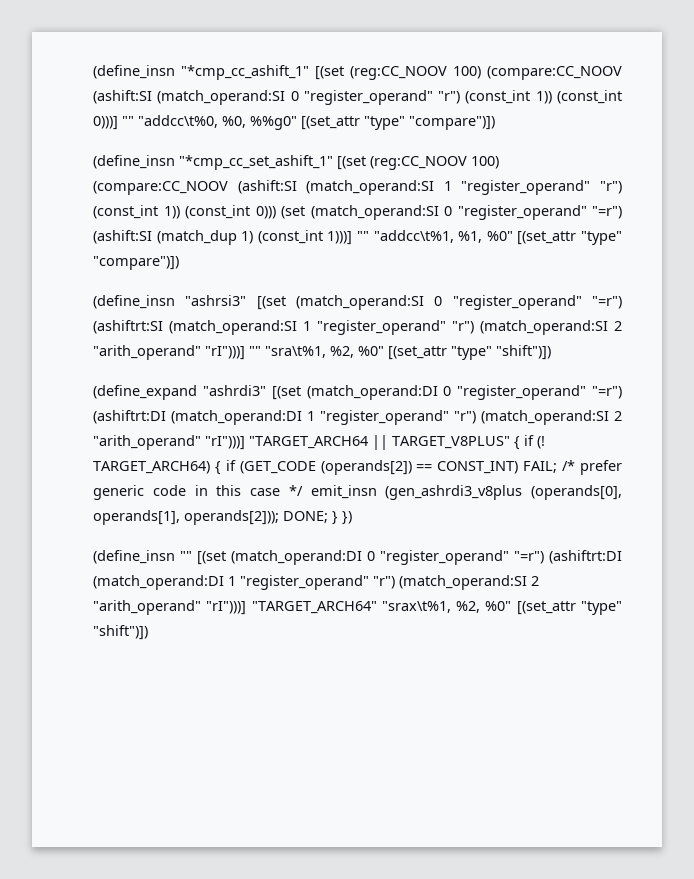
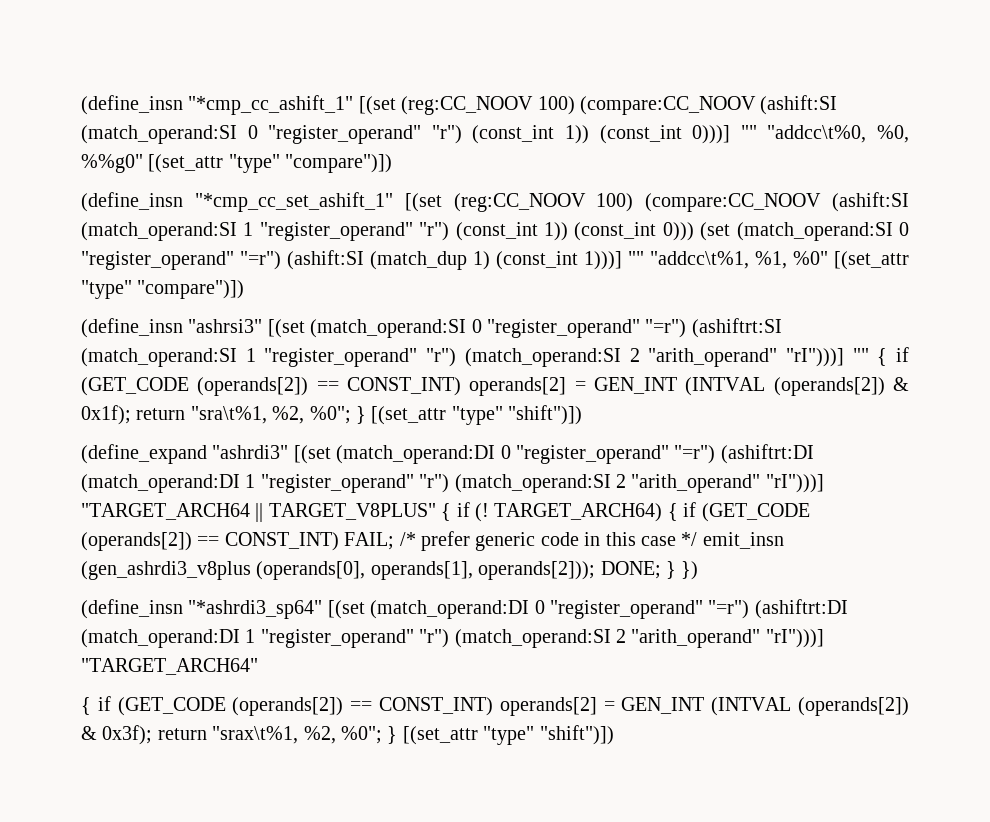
- (define_insn "ashrsi3" [(set (match_operand:SI 0 "register_operand" "=r") (ashiftrt:SI (match_operand:SI 1 "register_operand" "r") (match_operand:SI 2 "arith_operand" "rI")))] "" "sra\t%1, %2, %0" [(set_attr "type" "shift")])
+ (define_insn "ashrsi3" [(set (match_operand:SI 0 "register_operand" "=r") (ashiftrt:SI (match_operand:SI 1 "register_operand" "r") (match_operand:SI 2 "arith_operand" "rI")))] "" { if (GET_CODE (operands[2]) == CONST_INT) operands[2] = GEN_INT (INTVAL (operands[2]) & 0x1f); return "sra\t%1, %2, %0"; } [(set_attr "type" "shift")])
- (define_insn "" [(set (match_operand:DI 0 "register_operand" "=r") (ashiftrt:DI (match_operand:DI 1 "register_operand" "r") (match_operand:SI 2 "arith_operand" "rI")))] "TARGET_ARCH64" "srax\t%1, %2, %0" [(set_attr "type" "shift")])
+ (define_insn "*ashrdi3_sp64" [(set (match_operand:DI 0 "register_operand" "=r") (ashiftrt:DI (match_operand:DI 1 "register_operand" "r") (match_operand:SI 2 "arith_operand" "rI")))] "TARGET_ARCH64"
+ { if (GET_CODE (operands[2]) == CONST_INT) operands[2] = GEN_INT (INTVAL (operands[2]) & 0x3f); return "srax\t%1, %2, %0"; } [(set_attr "type" "shift")])

